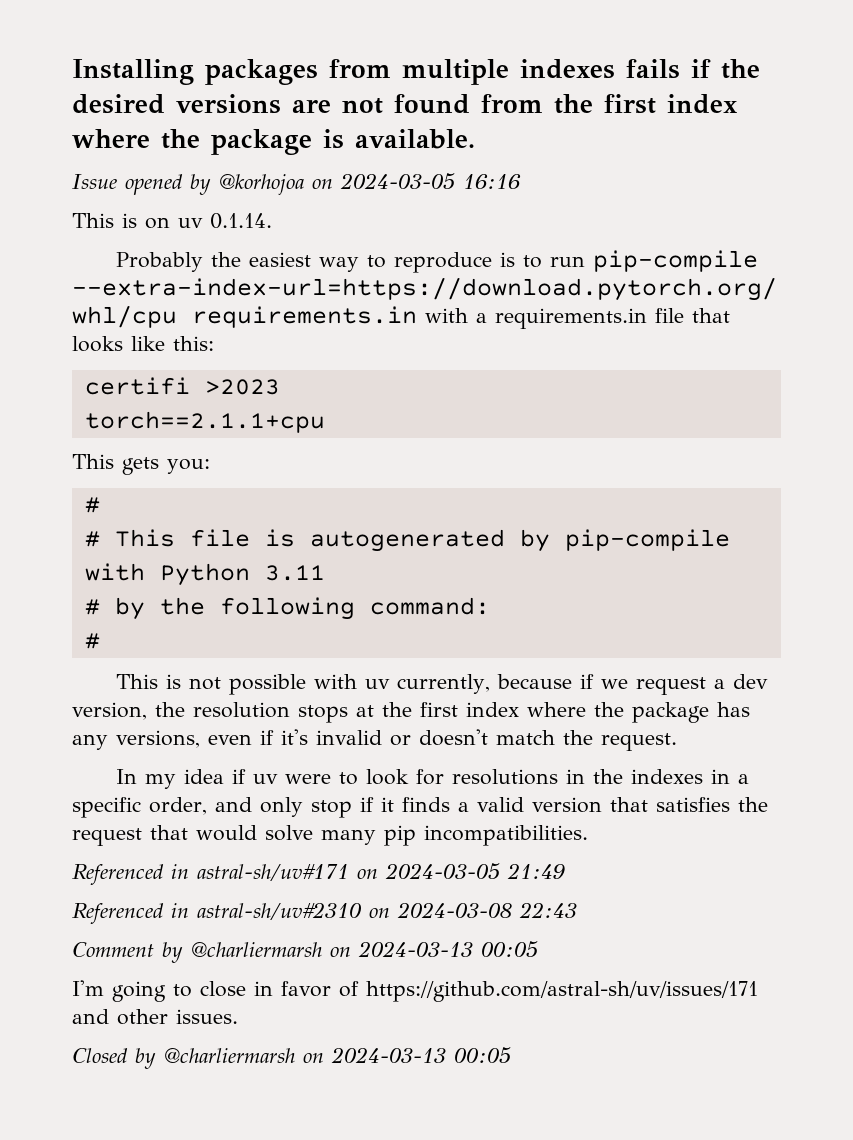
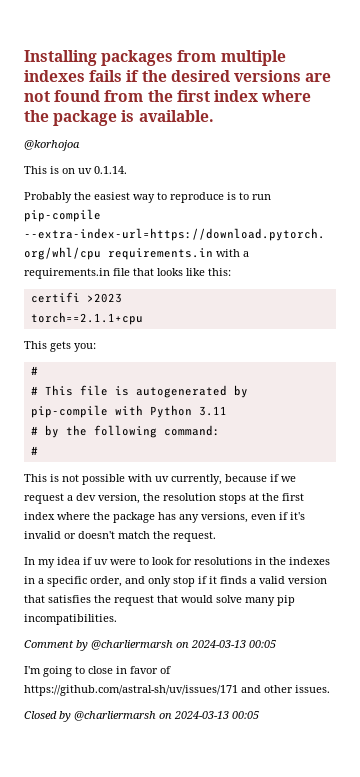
- Issue opened by @korhojoa on 2024-03-05 16:16
+ @korhojoa
- Referenced in astral-sh/uv#171 on 2024-03-05 21:49
- Referenced in astral-sh/uv#2310 on 2024-03-08 22:43

